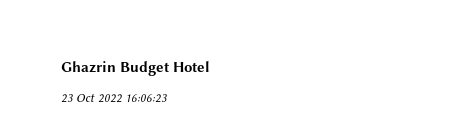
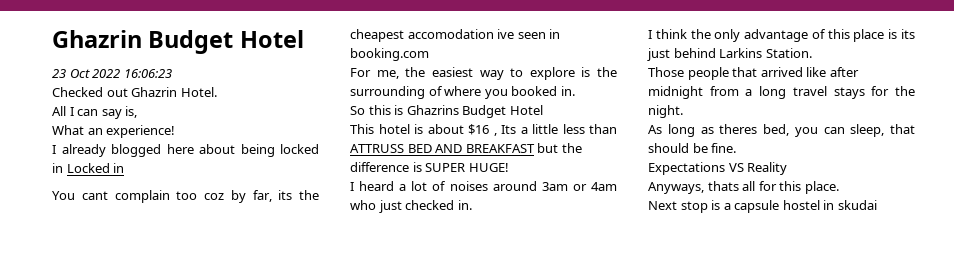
+ Checked out Ghazrin Hotel.
+ All I can say is,
+ What an experience!
+ I already blogged here about being locked in Locked in
+ You cant complain too coz by far, its the cheapest accomodation ive seen in booking.com
+ For me, the easiest way to explore is the surrounding of where you booked in.
+ So this is Ghazrins Budget Hotel
+ This hotel is about $16 , Its a little less than ATTRUSS BED AND BREAKFAST but the difference is SUPER HUGE!
+ I heard a lot of noises around 3am or 4am who just checked in.
+ I think the only advantage of this place is its just behind Larkins Station.
+ Those people that arrived like after midnight from a long travel stays for the night.
+ As long as theres bed, you can sleep, that should be fine.
+ Expectations VS Reality
+ Anyways, thats all for this place.
+ Next stop is a capsule hostel in skudai

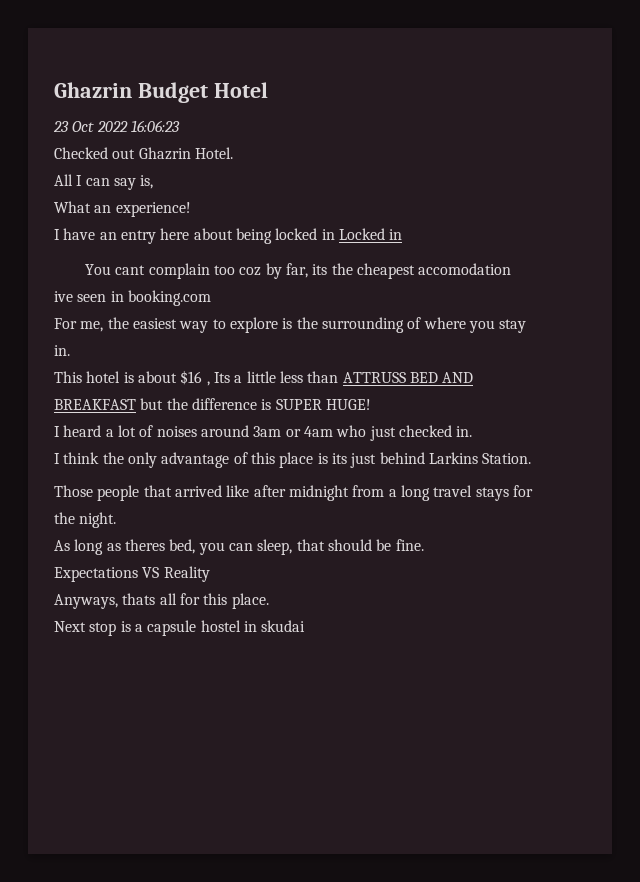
- I already blogged here about being locked in Locked in
+ I have an entry here about being locked in Locked in
- For me, the easiest way to explore is the surrounding of where you booked in.
- So this is Ghazrins Budget Hotel
+ For me, the easiest way to explore is the surrounding of where you stay in.

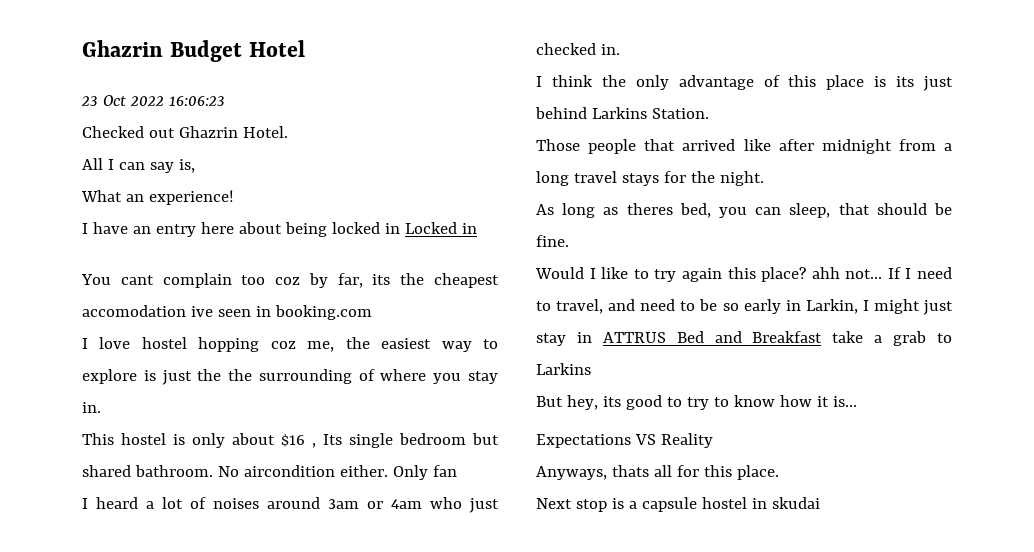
- For me, the easiest way to explore is the surrounding of where you stay in.
+ I love hostel hopping coz me, the easiest way to explore is just the the surrounding of where you stay in.
- This hotel is about $16 , Its a little less than ATTRUSS BED AND BREAKFAST but the difference is SUPER HUGE!
+ This hostel is only about $16 , Its single bedroom but shared bathroom. No aircondition either. Only fan
+ Would I like to try again this place? ahh not... If I need to travel, and need to be so early in Larkin, I might just stay in ATTRUS Bed and Breakfast take a grab to Larkins
+ But hey, its good to try to know how it is...

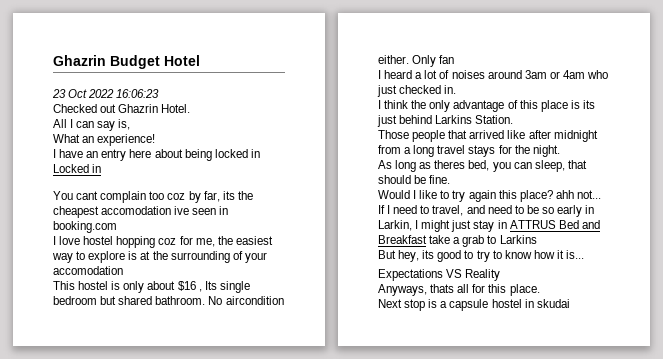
- I love hostel hopping coz me, the easiest way to explore is just the the surrounding of where you stay in.
+ I love hostel hopping coz for me, the easiest way to explore is at the surrounding of your accomodation

